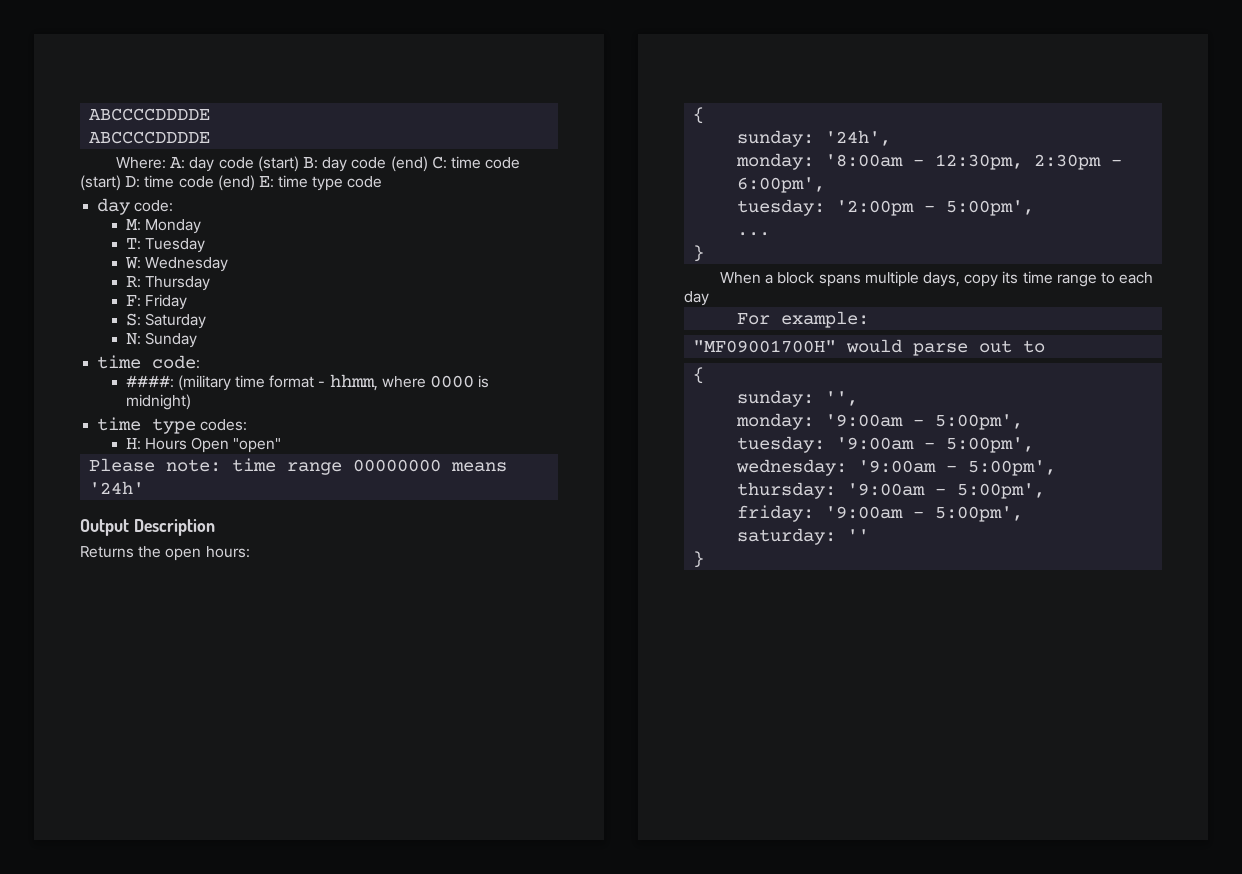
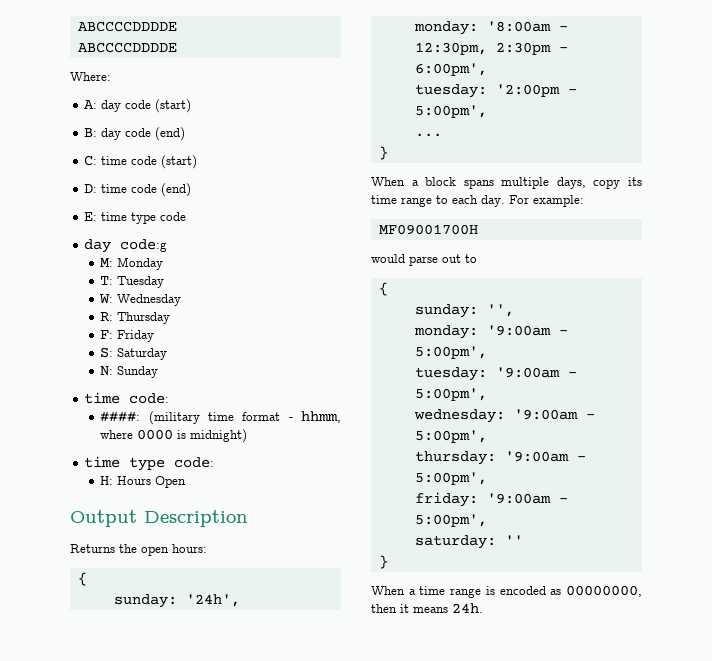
- Where: A: day code (start) B: day code (end) C: time code (start) D: time code (end) E: time type code
+ Where:
+ A: day code (start)
+ B: day code (end)
+ C: time code (start)
+ D: time code (end)
+ E: time type code
- day code:
+ day code:g
- time type codes:
+ time type code:
- H: Hours Open "open"
- Please note: time range 00000000 means '24h'
+ H: Hours Open
- When a block spans multiple days, copy its time range to each day
- For example:
+ When a block spans multiple days, copy its time range to each day. For example:
- "MF09001700H" would parse out to
+ MF09001700H
+ would parse out to
+ When a time range is encoded as 00000000, then it means 24h.

